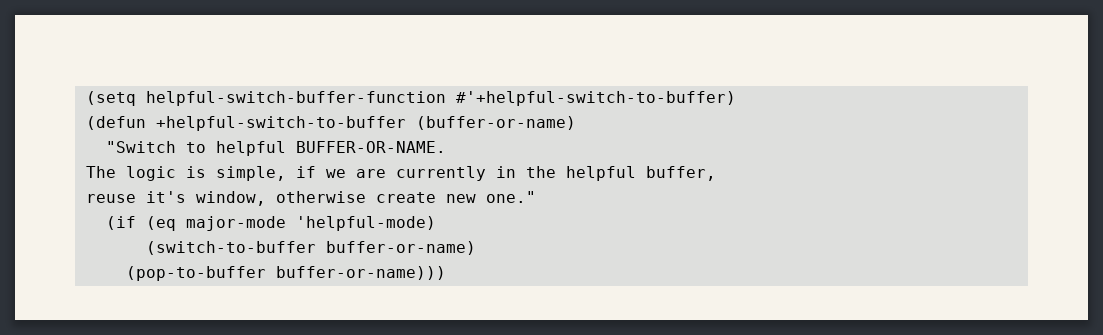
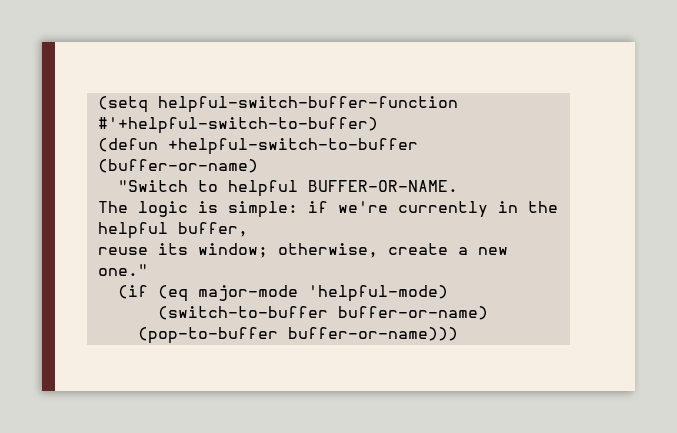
- The logic is simple, if we are currently in the helpful buffer,
+ The logic is simple: if we're currently in the helpful buffer,
- reuse it's window, otherwise create new one."
+ reuse its window; otherwise, create a new one."

